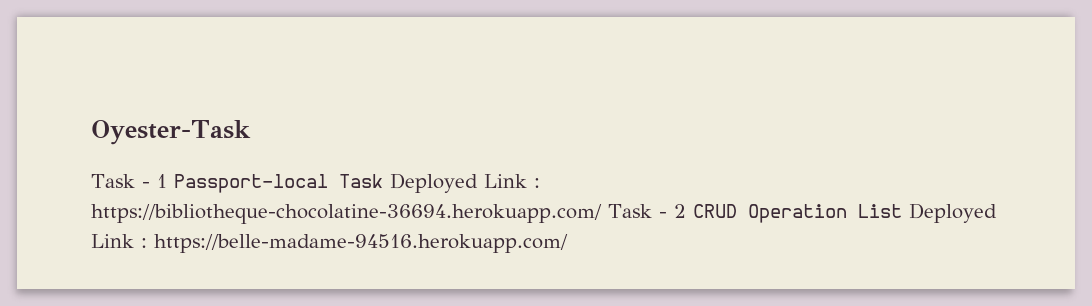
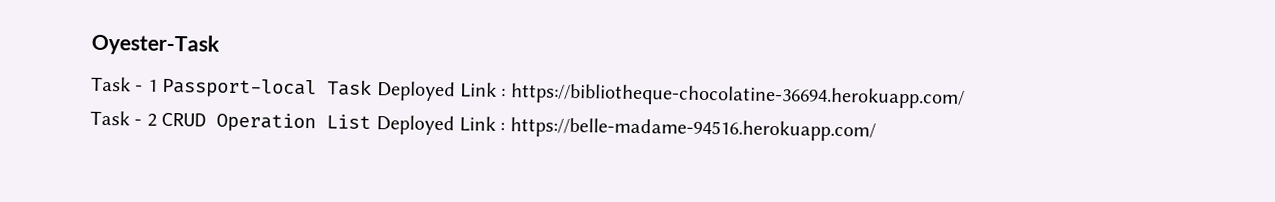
- Task - 1 Passport-local Task Deployed Link : https://bibliotheque-chocolatine-36694.herokuapp.com/ Task - 2 CRUD Operation List Deployed Link : https://belle-madame-94516.herokuapp.com/
+ Task - 1 Passport-local Task Deployed Link : https://bibliotheque-chocolatine-36694.herokuapp.com/
+ Task - 2 CRUD Operation List Deployed Link : https://belle-madame-94516.herokuapp.com/

